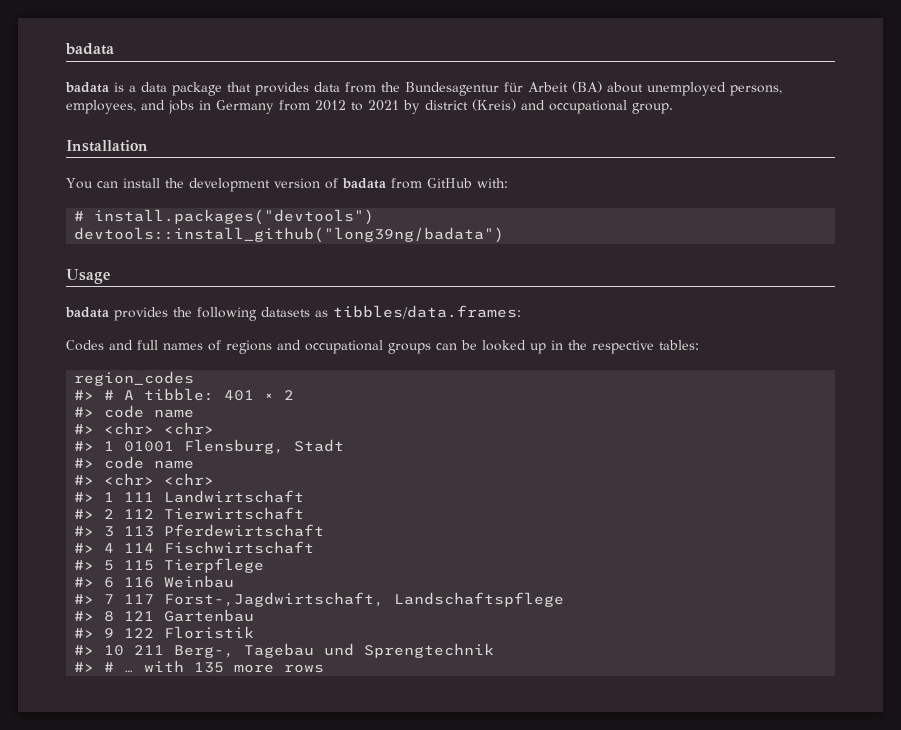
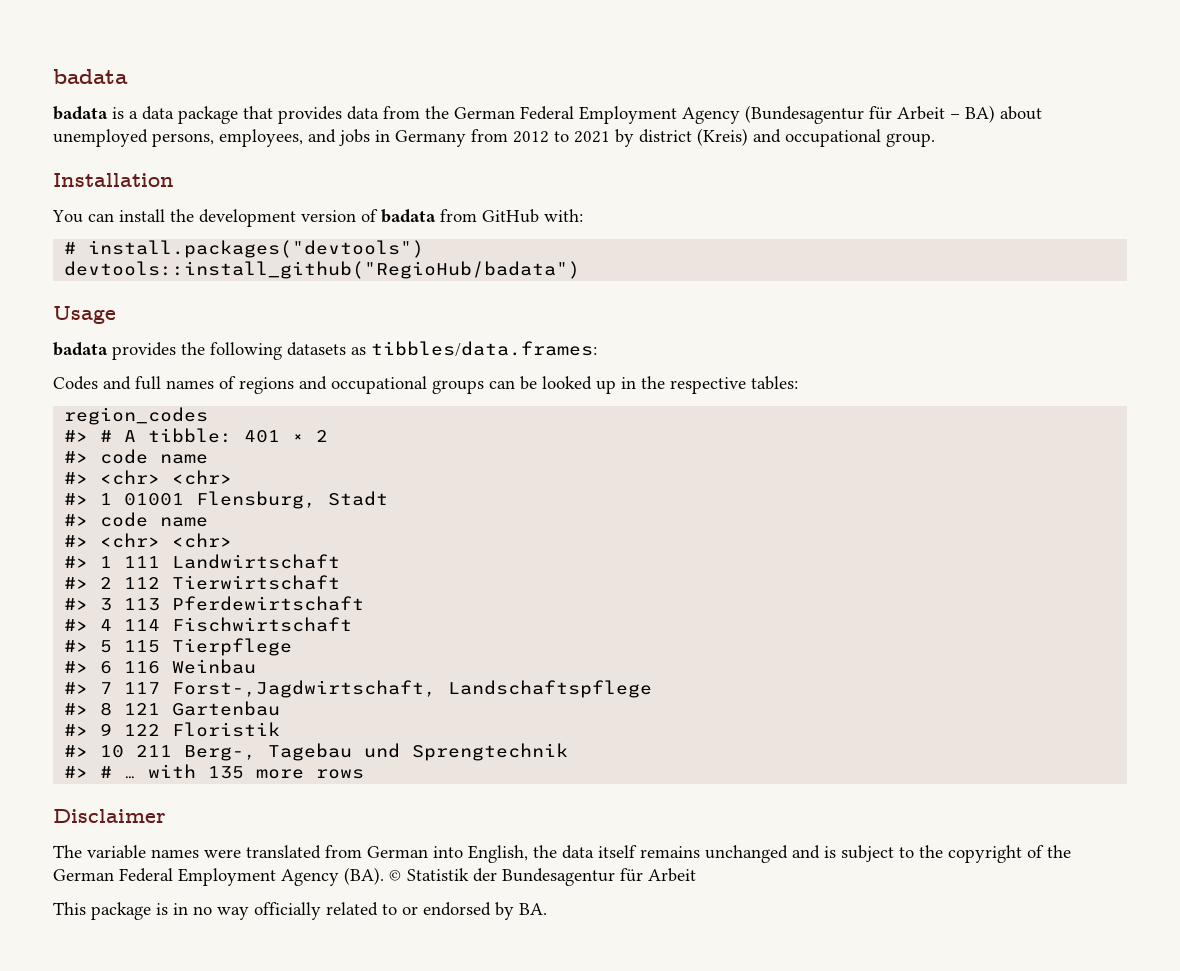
- badata is a data package that provides data from the Bundesagentur für Arbeit (BA) about unemployed persons, employees, and jobs in Germany from 2012 to 2021 by district (Kreis) and occupational group.
+ badata is a data package that provides data from the German Federal Employment Agency (Bundesagentur für Arbeit – BA) about unemployed persons, employees, and jobs in Germany from 2012 to 2021 by district (Kreis) and occupational group.
- devtools::install_github("long39ng/badata")
+ devtools::install_github("RegioHub/badata")
+ Disclaimer
+ The variable names were translated from German into English, the data itself remains unchanged and is subject to the copyright of the German Federal Employment Agency (BA). © Statistik der Bundesagentur für Arbeit
+ This package is in no way officially related to or endorsed by BA.

